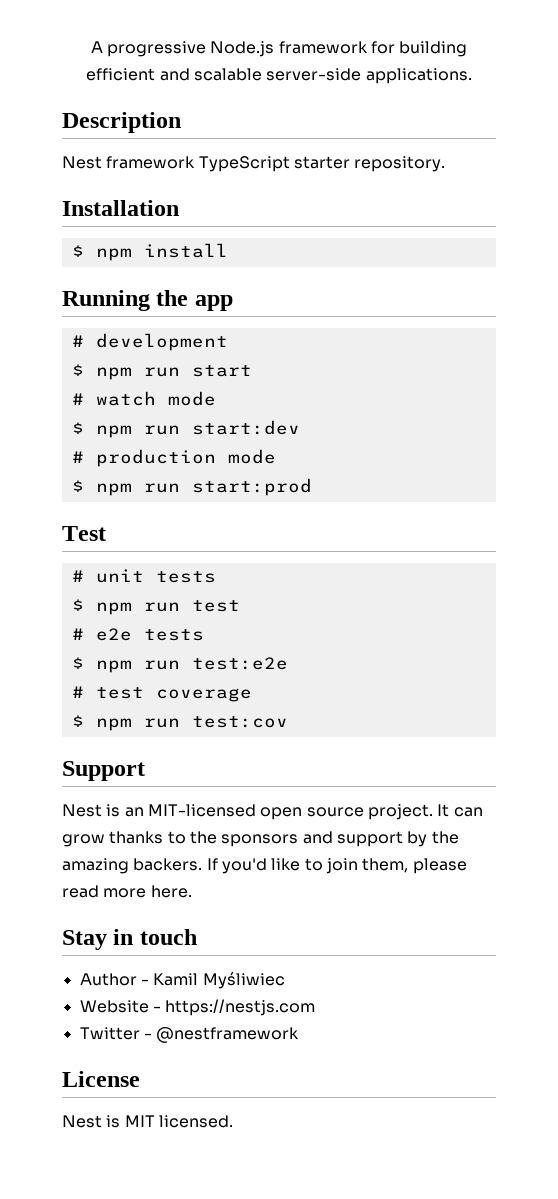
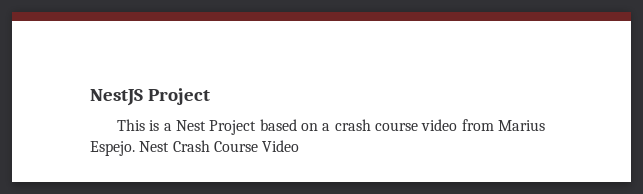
- A progressive Node.js framework for building efficient and scalable server-side applications.
- Description
- Nest framework TypeScript starter repository.
- Installation
- $ npm install
- Running the app
- # development
- $ npm run start
- # watch mode
- $ npm run start:dev
- # production mode
- $ npm run start:prod
- Test
- # unit tests
- $ npm run test
- # e2e tests
- $ npm run test:e2e
- # test coverage
- $ npm run test:cov
- Support
- Nest is an MIT-licensed open source project. It can grow thanks to the sponsors and support by the amazing backers. If you'd like to join them, please read more here.
- Stay in touch
- Author - Kamil Myśliwiec
- Website - https://nestjs.com
- Twitter - @nestframework
- License
- Nest is MIT licensed.
+ NestJS Project
+ This is a Nest Project based on a crash course video from Marius Espejo. Nest Crash Course Video

